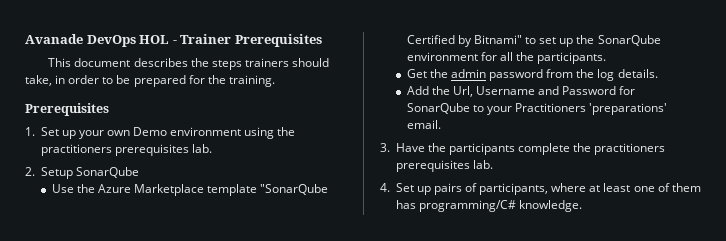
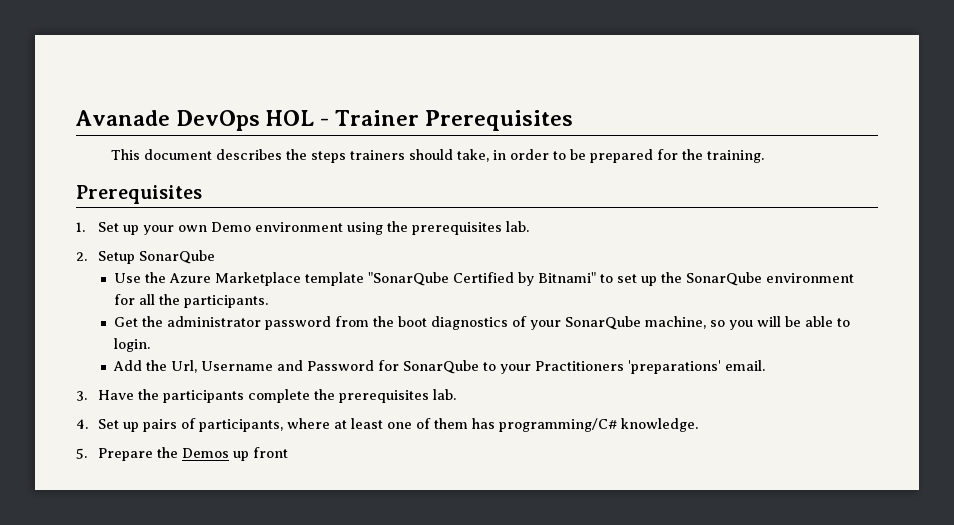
- 1. Set up your own Demo environment using the practitioners prerequisites lab.
+ 1. Set up your own Demo environment using the prerequisites lab.
- Get the admin password from the log details.
+ Get the administrator password from the boot diagnostics of your SonarQube machine, so you will be able to login.
- 3. Have the participants complete the practitioners prerequisites lab.
+ 3. Have the participants complete the prerequisites lab.
+ 5. Prepare the Demos up front

